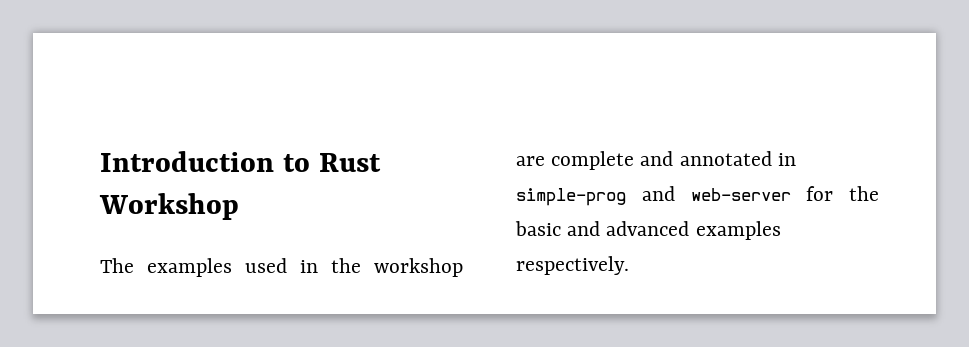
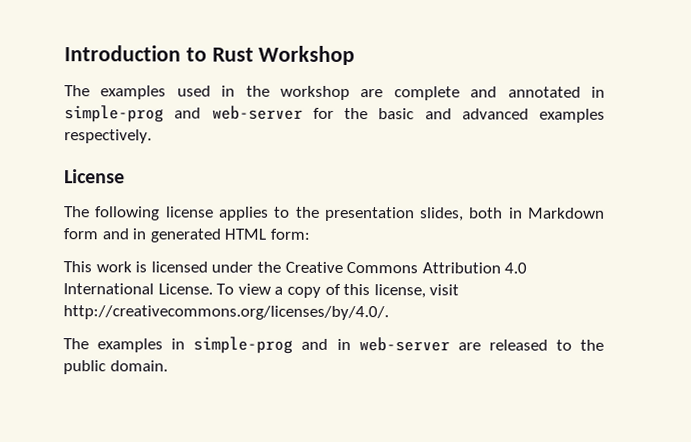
+ License
+ The following license applies to the presentation slides, both in Markdown form and in generated HTML form:
+ This work is licensed under the Creative Commons Attribution 4.0 International License. To view a copy of this license, visit http://creativecommons.org/licenses/by/4.0/.
+ The examples in simple-prog and in web-server are released to the public domain.

